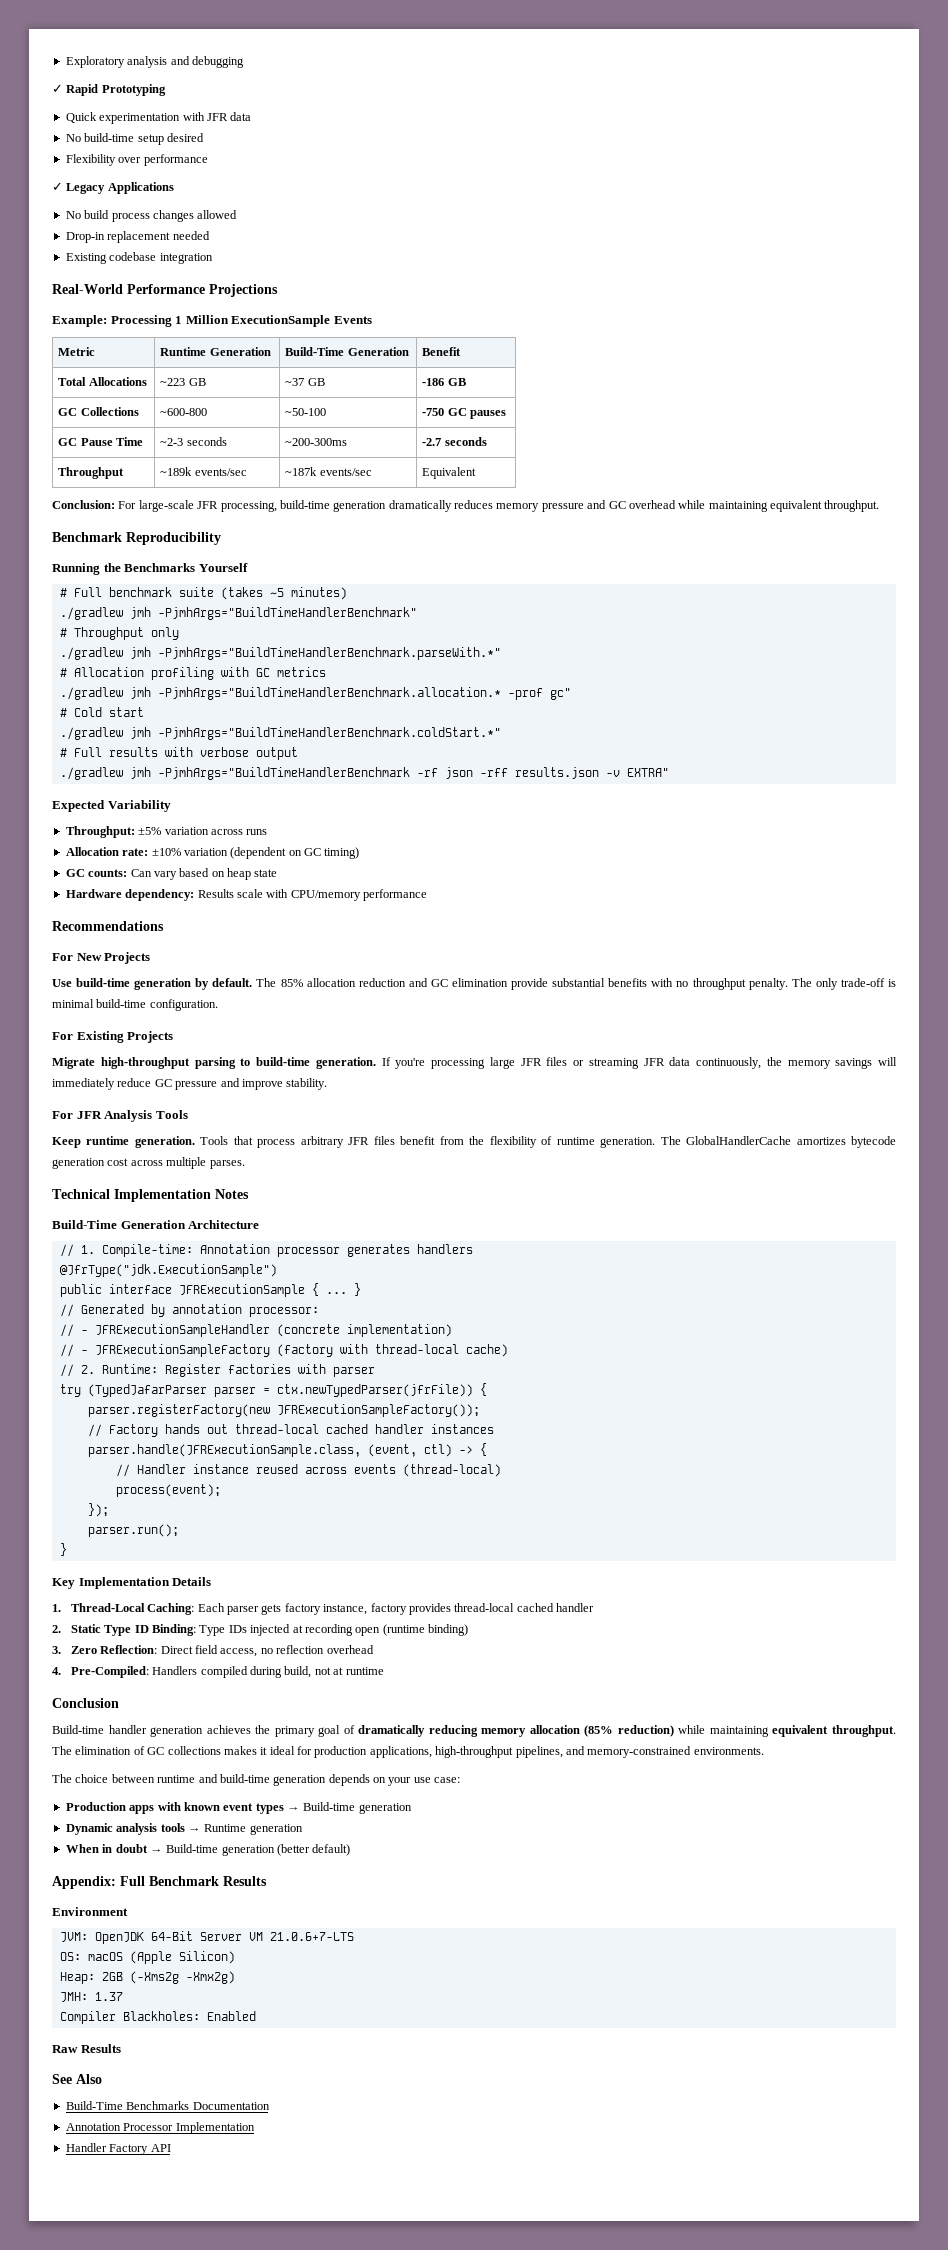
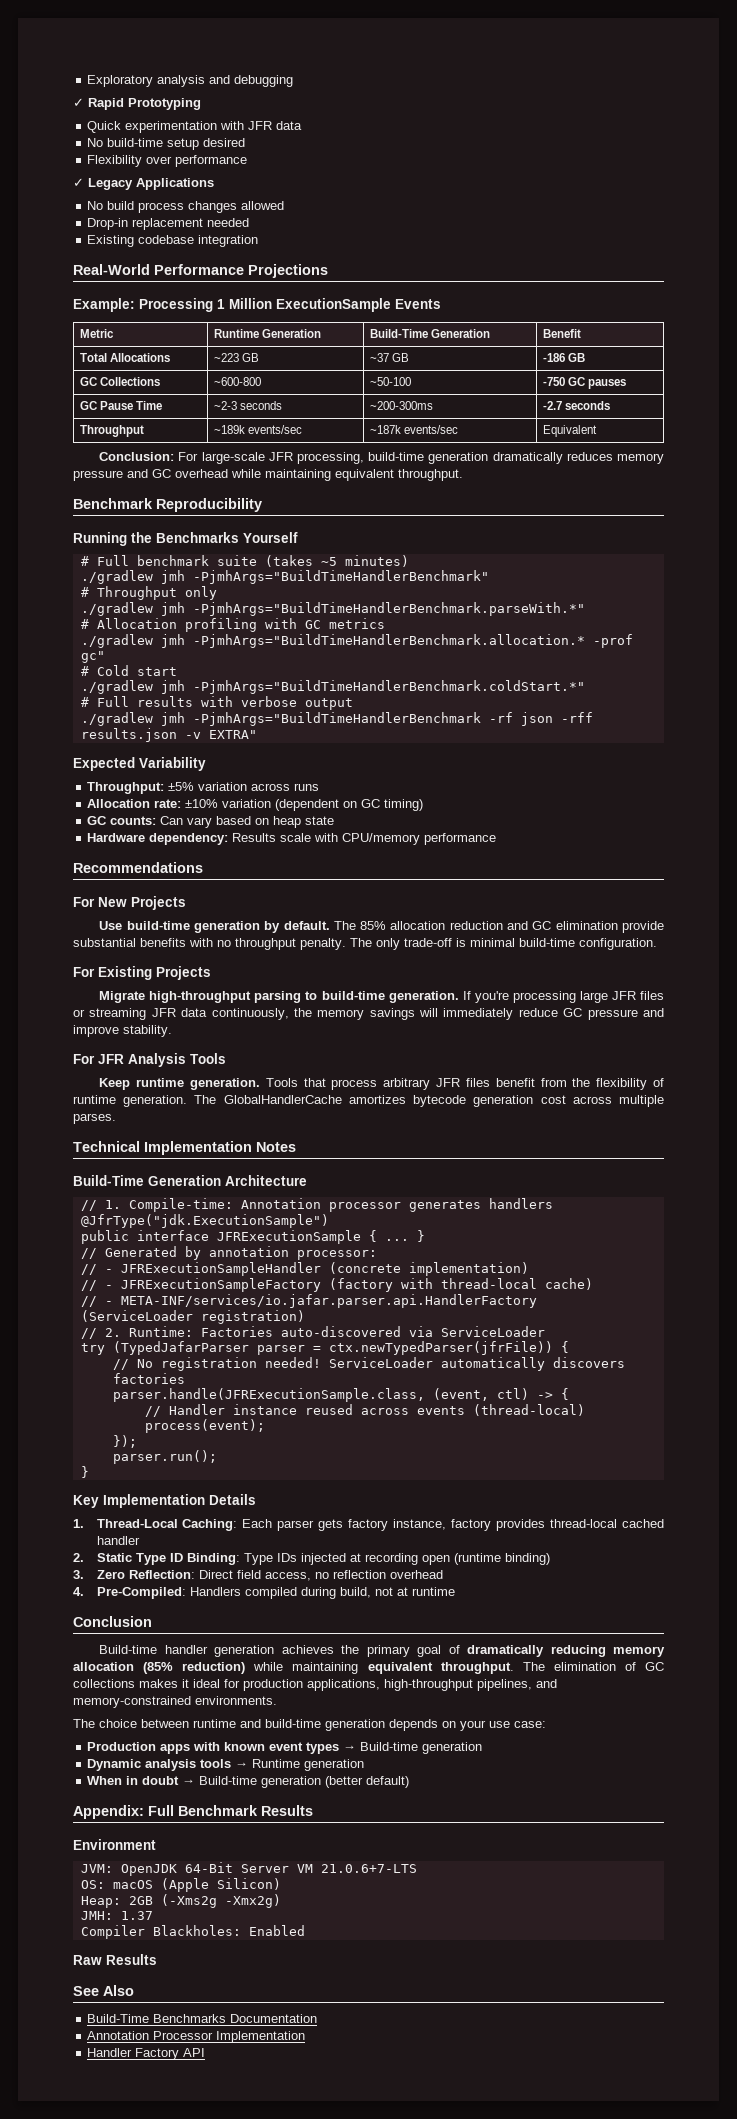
+ // - META-INF/services/io.jafar.parser.api.HandlerFactory (ServiceLoader registration)
- // 2. Runtime: Register factories with parser
+ // 2. Runtime: Factories auto-discovered via ServiceLoader
- parser.registerFactory(new JFRExecutionSampleFactory());
- // Factory hands out thread-local cached handler instances
+ // No registration needed! ServiceLoader automatically discovers factories

